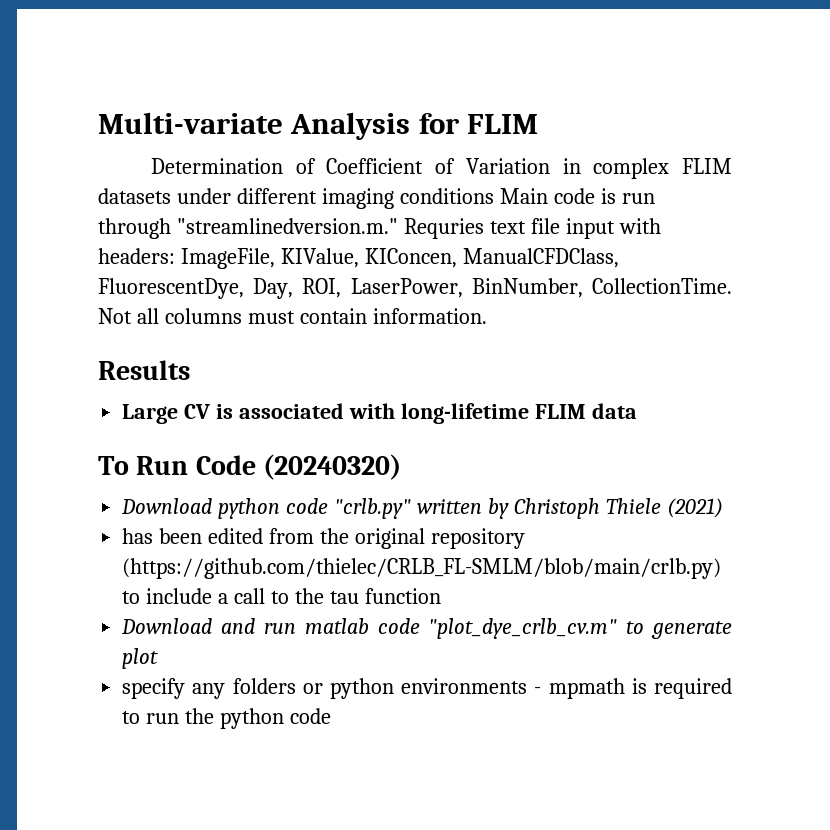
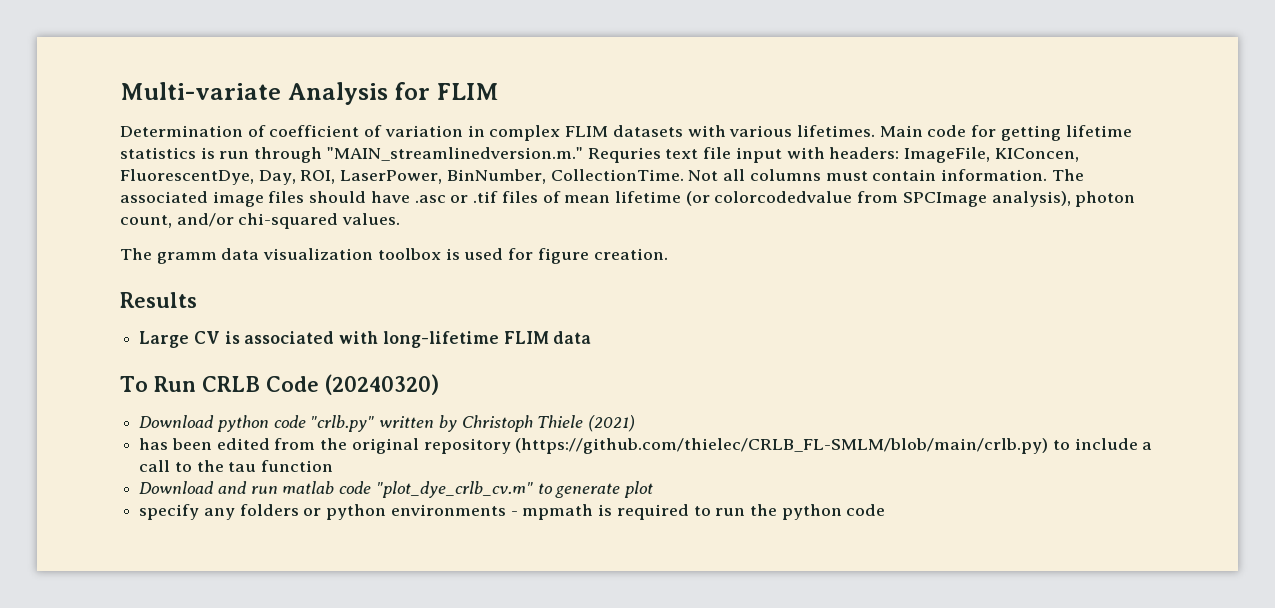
- Determination of Coefficient of Variation in complex FLIM datasets under different imaging conditions Main code is run through "streamlinedversion.m." Requries text file input with headers: ImageFile, KIValue, KIConcen, ManualCFDClass, FluorescentDye, Day, ROI, LaserPower, BinNumber, CollectionTime.
+ Determination of coefficient of variation in complex FLIM datasets with various lifetimes. Main code for getting lifetime statistics is run through "MAIN_streamlinedversion.m." Requries text file input with headers: ImageFile, KIConcen, FluorescentDye, Day, ROI, LaserPower, BinNumber, CollectionTime.
+ The associated image files should have .asc or .tif files of mean lifetime (or colorcodedvalue from SPCImage analysis), photon count, and/or chi-squared values.
+ The gramm data visualization toolbox is used for figure creation.
- To Run Code (20240320)
+ To Run CRLB Code (20240320)

